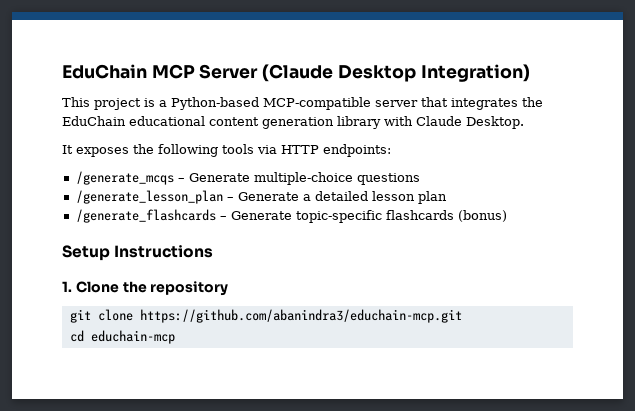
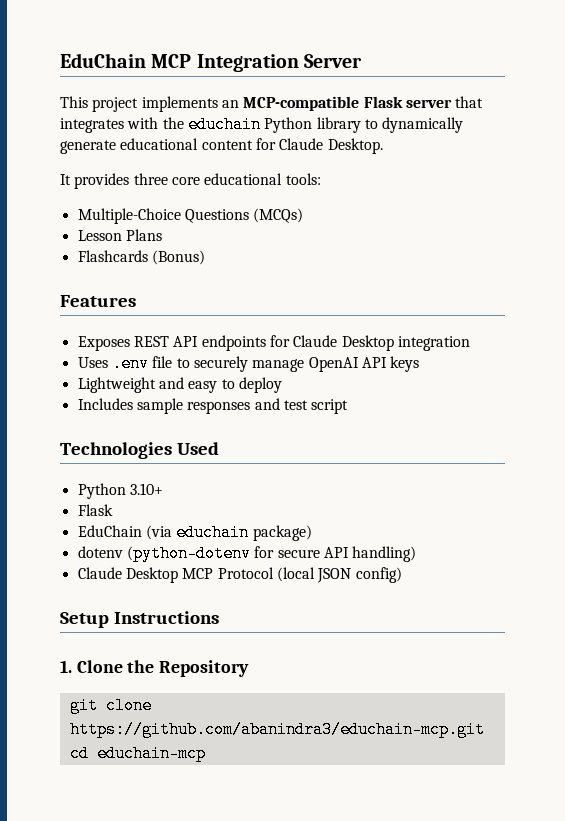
- EduChain MCP Server (Claude Desktop Integration)
+ EduChain MCP Integration Server
- This project is a Python-based MCP-compatible server that integrates the EduChain educational content generation library with Claude Desktop.
- It exposes the following tools via HTTP endpoints:
- /generate_mcqs – Generate multiple-choice questions
- /generate_lesson_plan – Generate a detailed lesson plan
- /generate_flashcards – Generate topic-specific flashcards (bonus)
+ This project implements an MCP-compatible Flask server that integrates with the educhain Python library to dynamically generate educational content for Claude Desktop.
+ It provides three core educational tools:
+ Multiple-Choice Questions (MCQs)
+ Lesson Plans
+ Flashcards (Bonus)
+ Features
+ Exposes REST API endpoints for Claude Desktop integration
+ Uses .env file to securely manage OpenAI API keys
+ Lightweight and easy to deploy
+ Includes sample responses and test script
+ Technologies Used
+ Python 3.10+
+ Flask
+ EduChain (via educhain package)
+ dotenv (python-dotenv for secure API handling)
+ Claude Desktop MCP Protocol (local JSON config)
- 1. Clone the repository
+ 1. Clone the Repository

